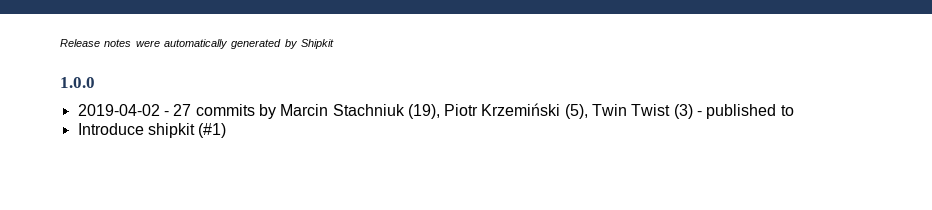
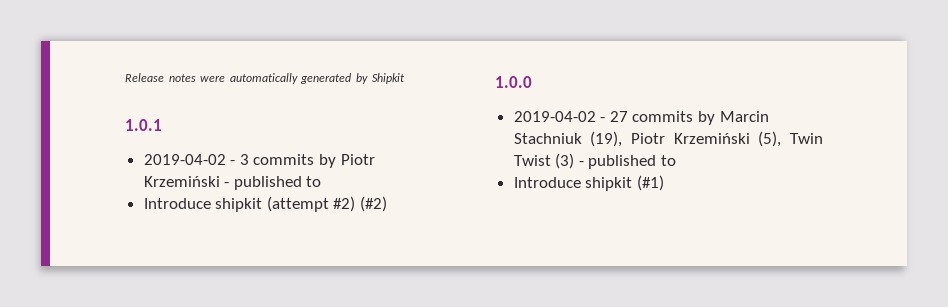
+ 1.0.1
+ 2019-04-02 - 3 commits by Piotr Krzemiński - published to
+ Introduce shipkit (attempt #2) (#2)

